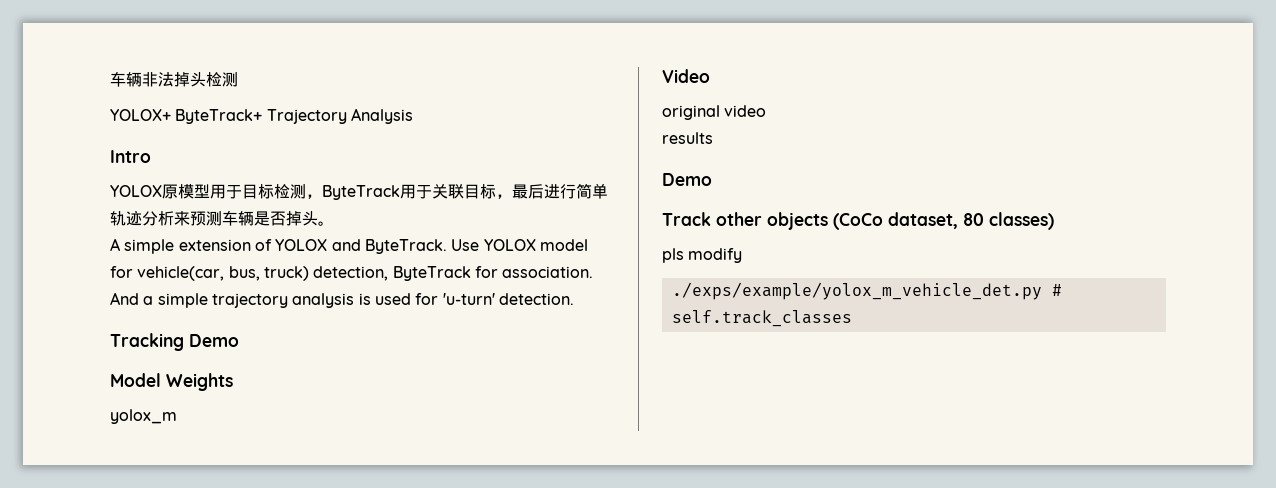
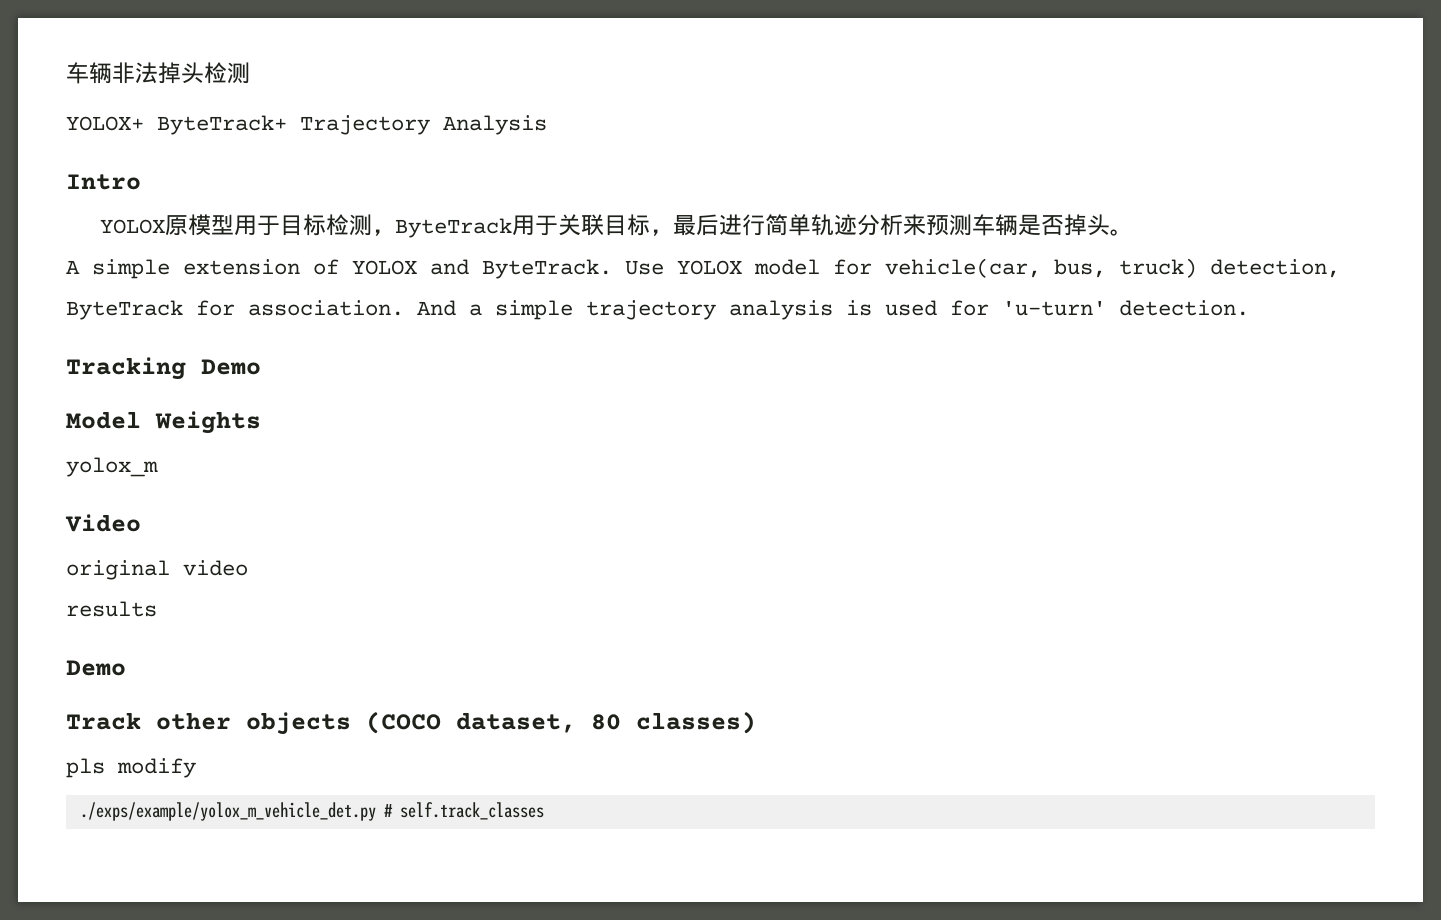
- Track other objects (CoCo dataset, 80 classes)
+ Track other objects (COCO dataset, 80 classes)

